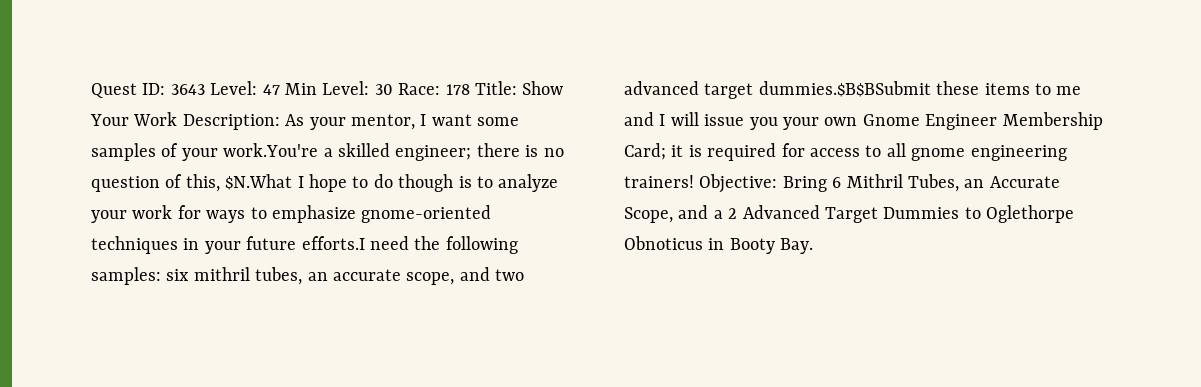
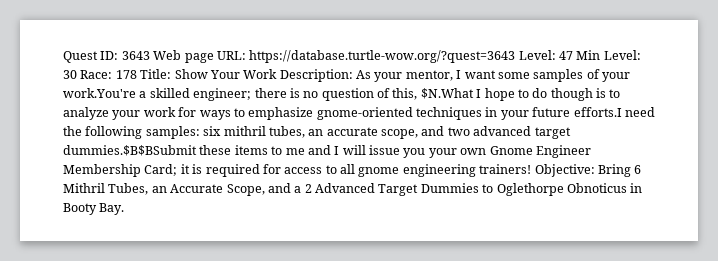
- 3643 Level:
+ 3643 Web page URL: https://database.turtle-wow.org/?quest=3643 Level:

